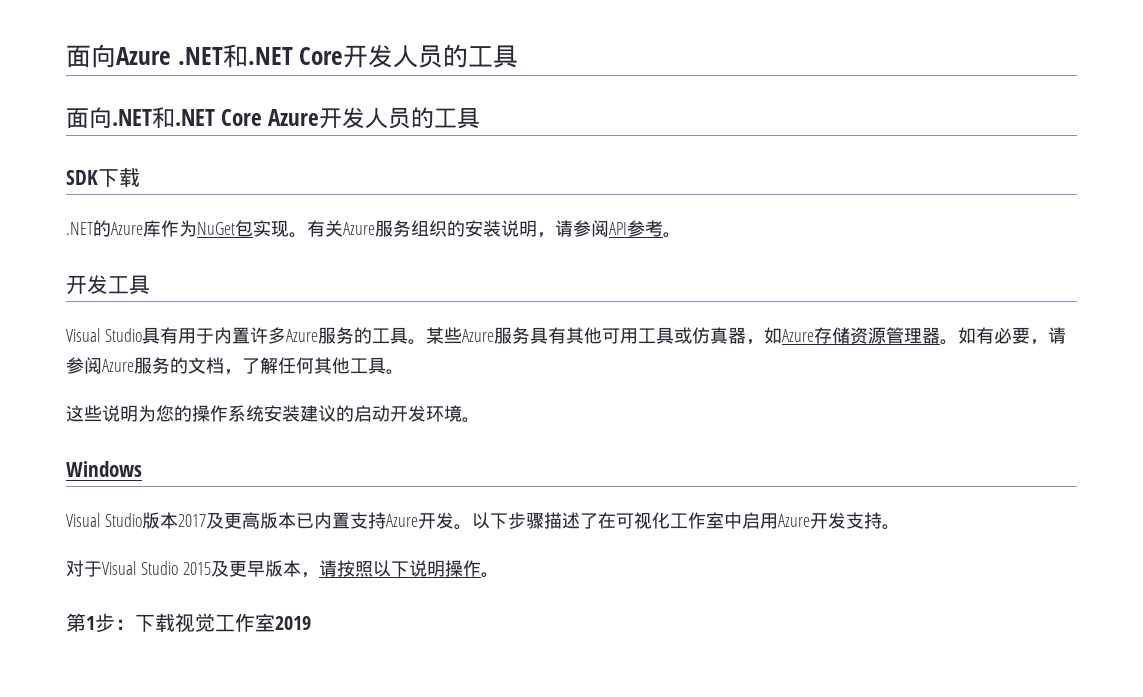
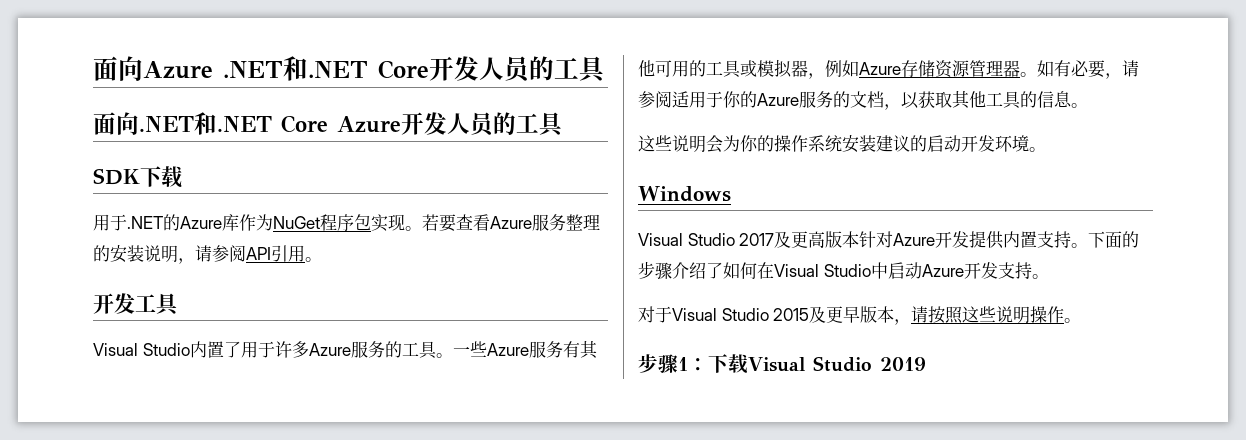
- .NET的Azure库作为NuGet包实现。
+ 用于.NET的Azure库作为NuGet程序包实现。
- 有关Azure服务组织的安装说明，请参阅API参考。
+ 若要查看Azure服务整理的安装说明，请参阅API引用。
- Visual Studio具有用于内置许多Azure服务的工具。
+ Visual Studio内置了用于许多Azure服务的工具。
- 某些Azure服务具有其他可用工具或仿真器，如Azure存储资源管理器。
+ 一些Azure服务有其他可用的工具或模拟器，例如Azure存储资源管理器。
- 如有必要，请参阅Azure服务的文档，了解任何其他工具。
+ 如有必要，请参阅适用于你的Azure服务的文档，以获取其他工具的信息。
- 这些说明为您的操作系统安装建议的启动开发环境。
+ 这些说明会为你的操作系统安装建议的启动开发环境。
- Visual Studio版本2017及更高版本已内置支持Azure开发。以下步骤描述了在可视化工作室中启用Azure开发支持。
+ Visual Studio 2017及更高版本针对Azure开发提供内置支持。下面的步骤介绍了如何在Visual Studio中启动Azure开发支持。
- 对于Visual Studio 2015及更早版本，请按照以下说明操作。
+ 对于Visual Studio 2015及更早版本，请按照这些说明操作。
- 第1步：下载视觉工作室2019
+ 步骤1：下载Visual Studio 2019

